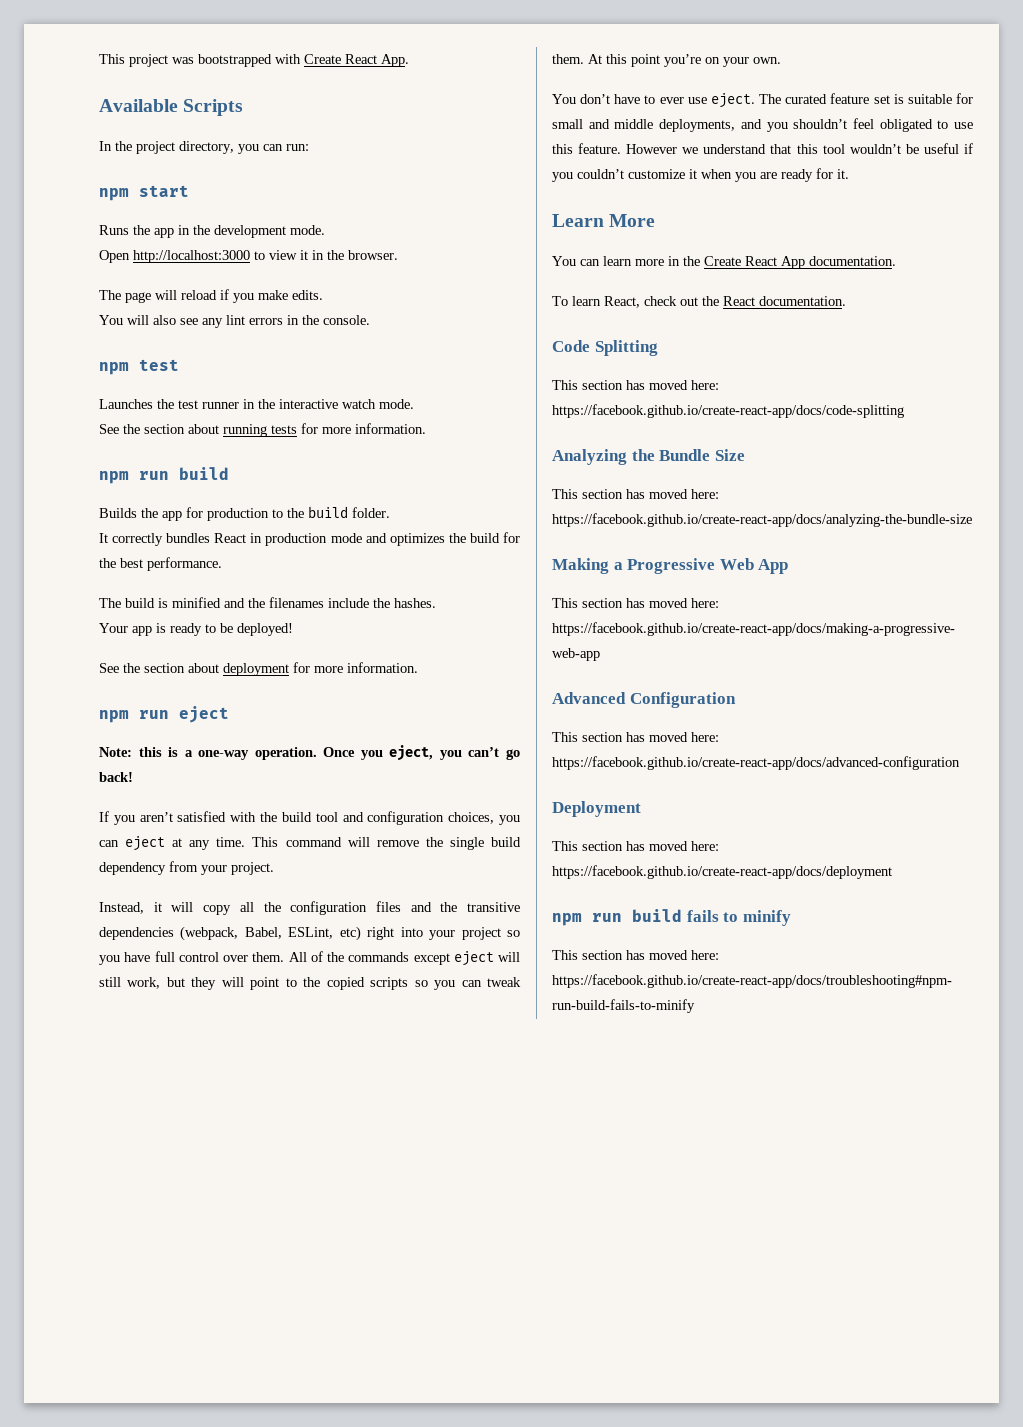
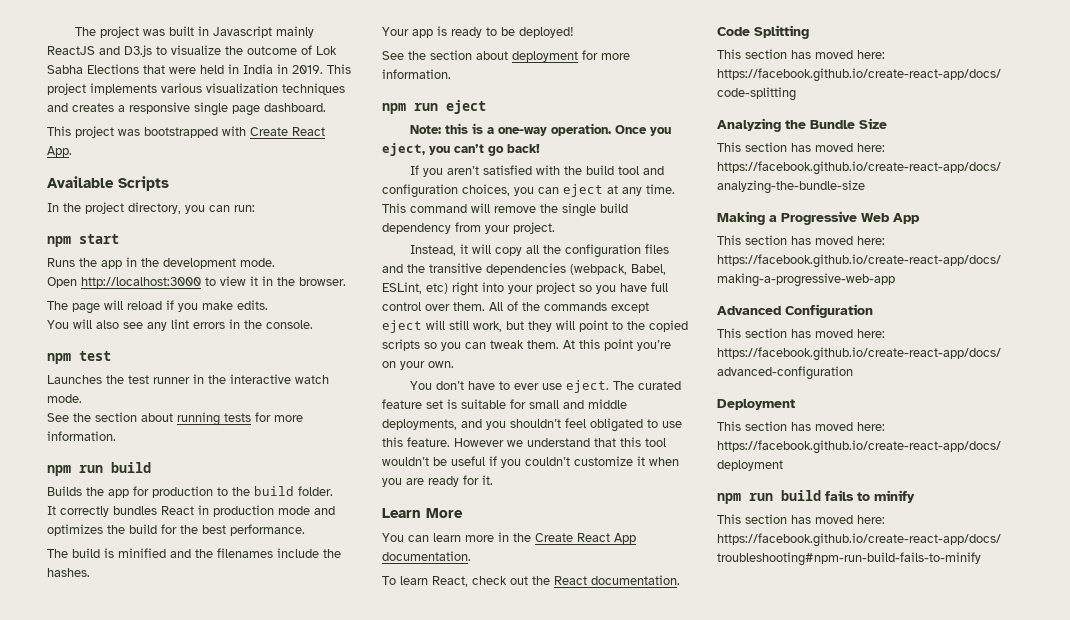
+ The project was built in Javascript mainly ReactJS and D3.js to visualize the outcome of Lok Sabha Elections that were held in India in 2019. This project implements various visualization techniques and creates a responsive single page dashboard.

